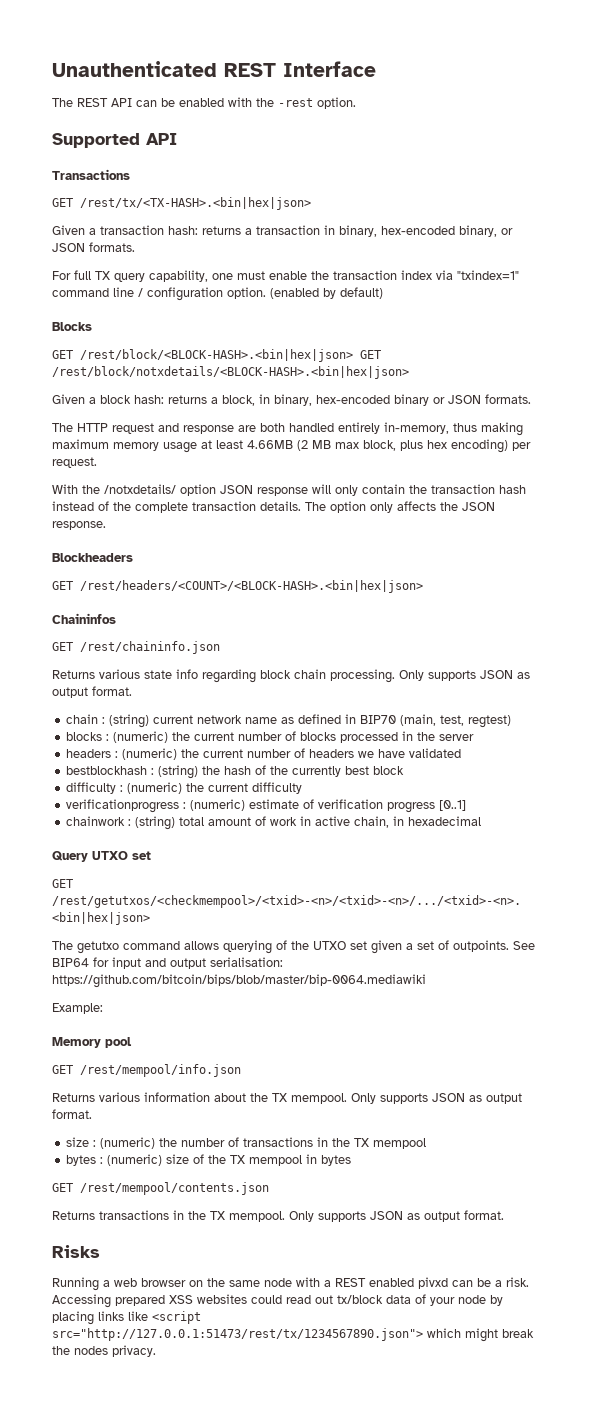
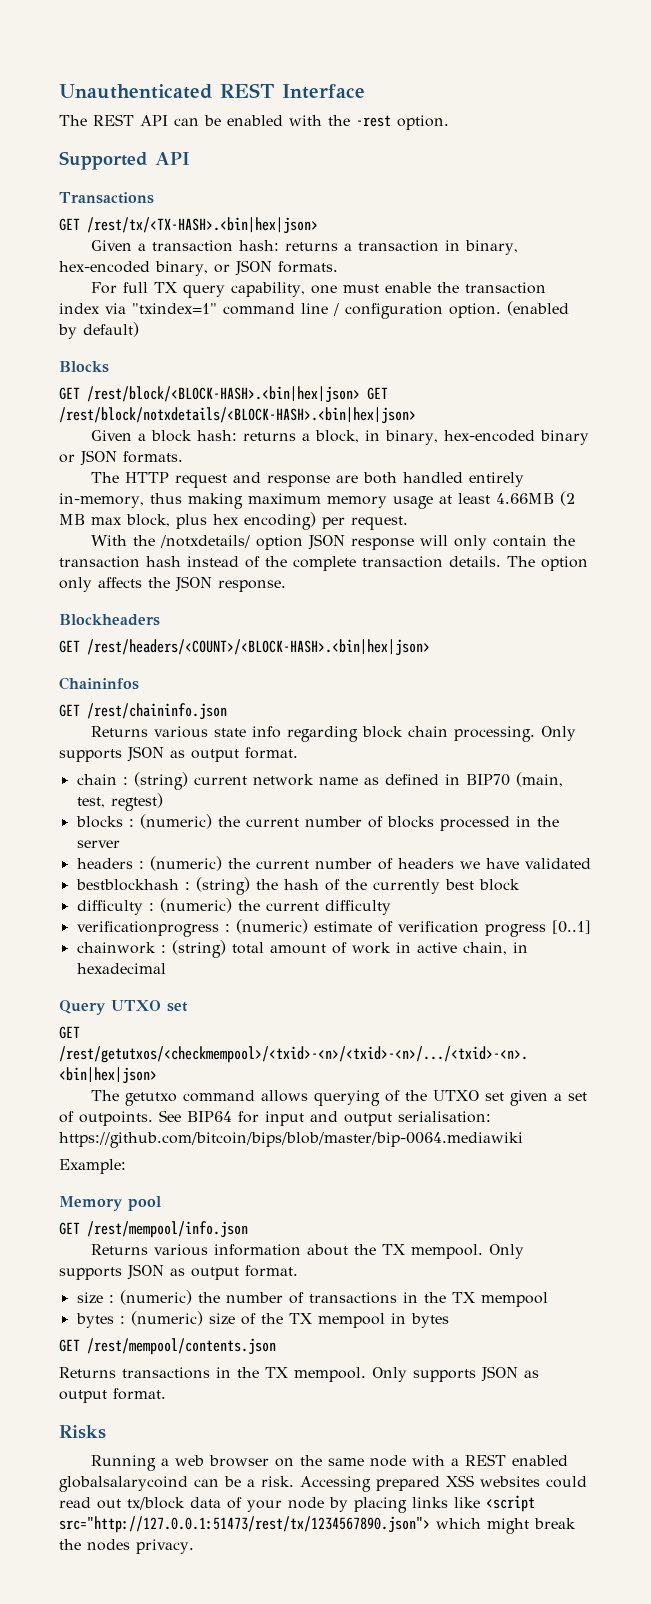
- Running a web browser on the same node with a REST enabled pivxd can be a risk.
+ Running a web browser on the same node with a REST enabled globalsalarycoind can be a risk.

